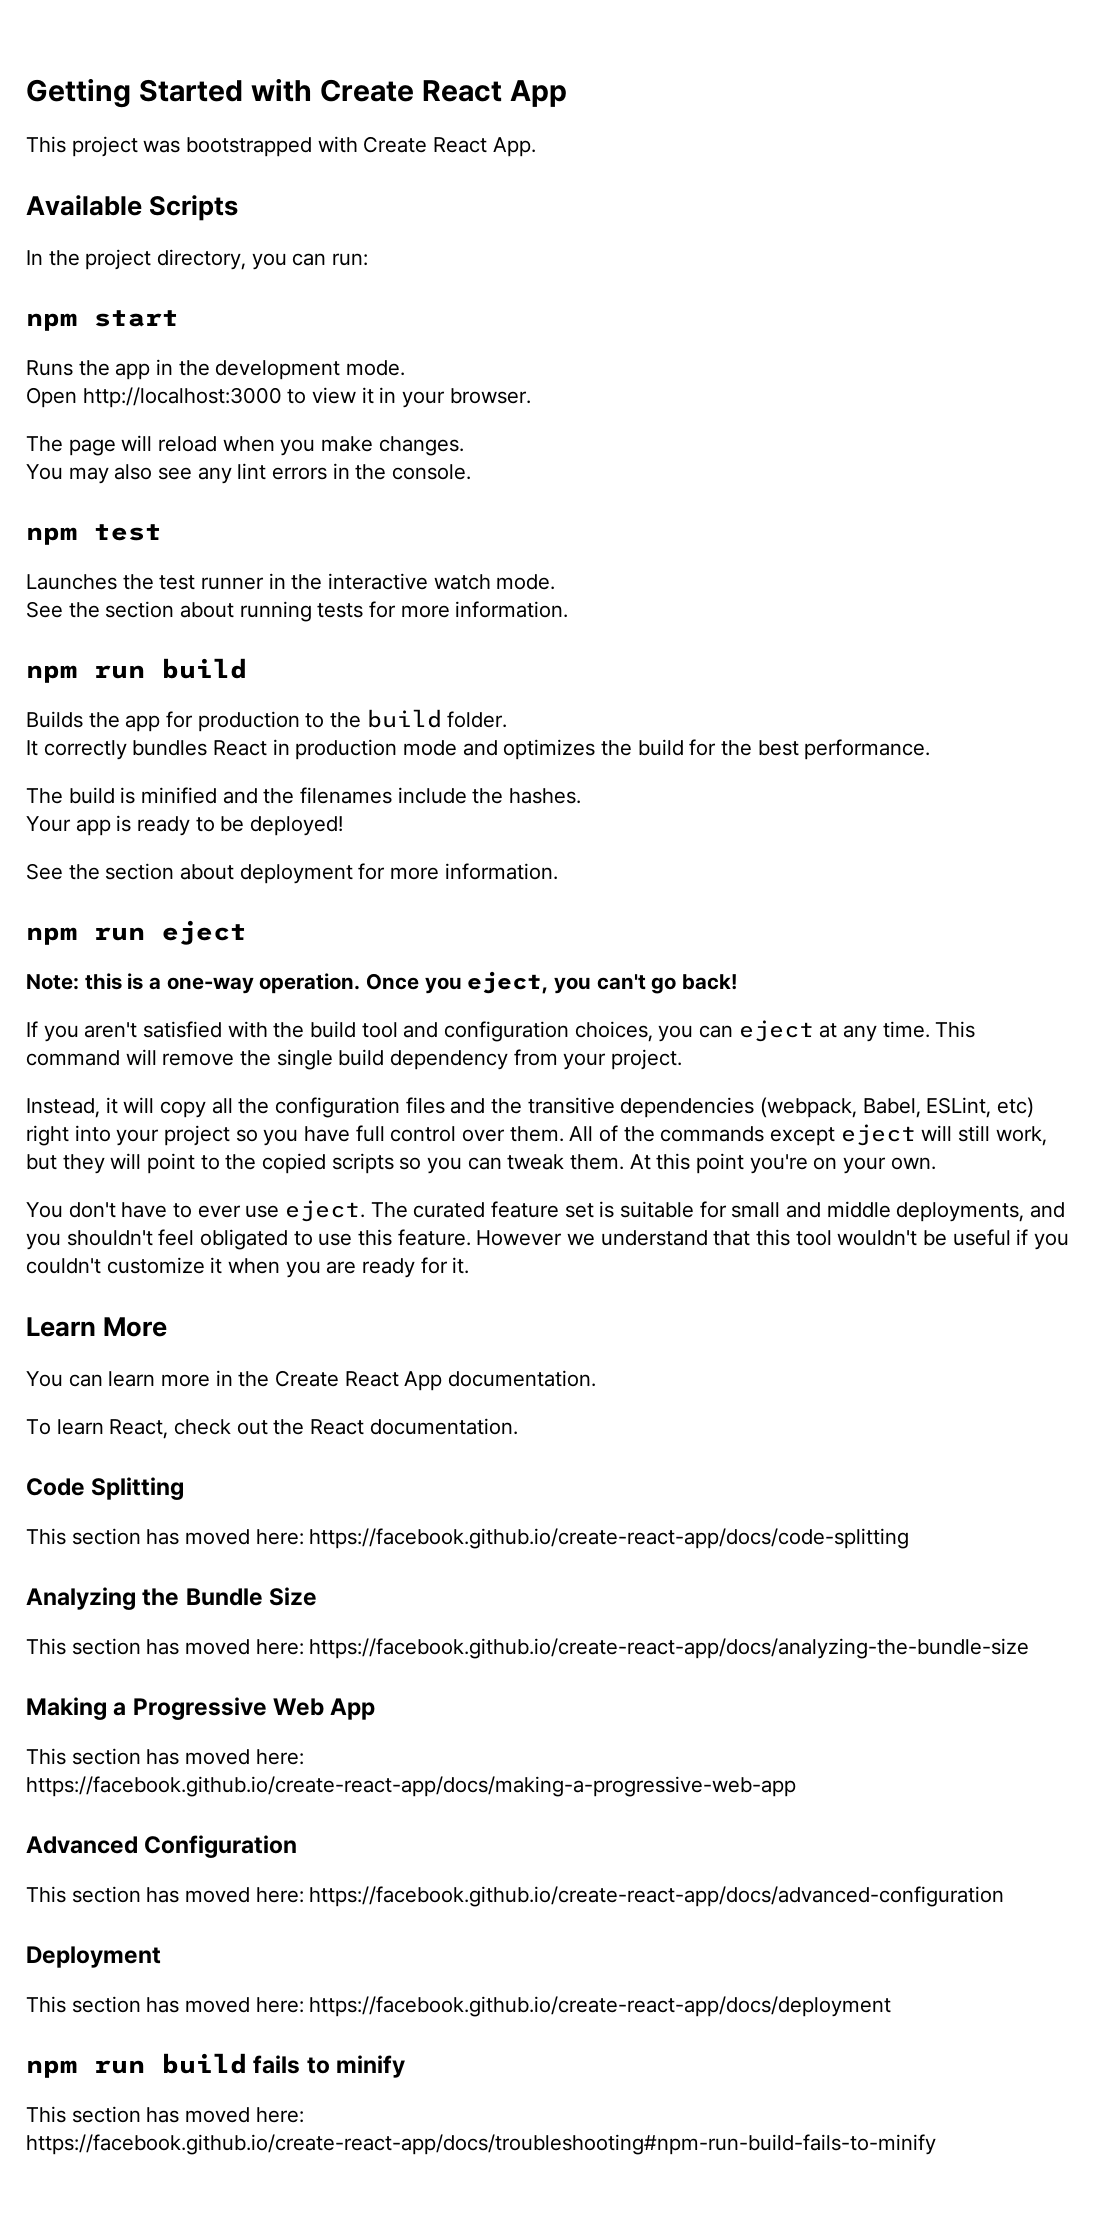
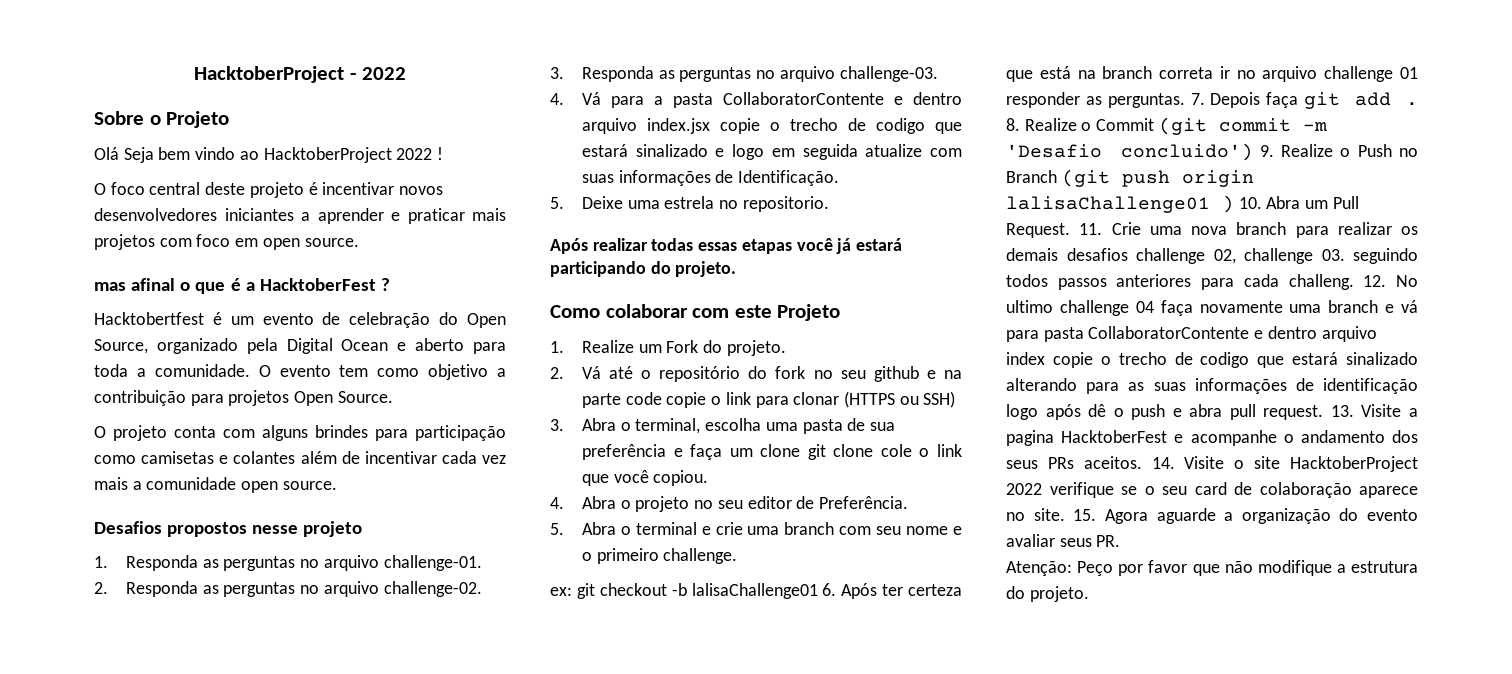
- Getting Started with Create React App
- This project was bootstrapped with Create React App.
- Available Scripts
- In the project directory, you can run:
- npm start
- Runs the app in the development mode.
- Open http://localhost:3000 to view it in your browser.
- The page will reload when you make changes.
- You may also see any lint errors in the console.
- npm test
- Launches the test runner in the interactive watch mode.
- See the section about running tests for more information.
- npm run build
- Builds the app for production to the build folder.
- It correctly bundles React in production mode and optimizes the build for the best performance.
- The build is minified and the filenames include the hashes.
- Your app is ready to be deployed!
- See the section about deployment for more information.
- npm run eject
- Note: this is a one-way operation. Once you eject, you can't go back!
- If you aren't satisfied with the build tool and configuration choices, you can eject at any time. This command will remove the single build dependency from your project.
- Instead, it will copy all the configuration files and the transitive dependencies (webpack, Babel, ESLint, etc) right into your project so you have full control over them. All of the commands except eject will still work, but they will point to the copied scripts so you can tweak them. At this point you're on your own.
- You don't have to ever use eject. The curated feature set is suitable for small and middle deployments, and you shouldn't feel obligated to use this feature. However we understand that this tool wouldn't be useful if you couldn't customize it when you are ready for it.
- Learn More
- You can learn more in the Create React App documentation.
- To learn React, check out the React documentation.
- Code Splitting
- This section has moved here: https://facebook.github.io/create-react-app/docs/code-splitting
- Analyzing the Bundle Size
- This section has moved here: https://facebook.github.io/create-react-app/docs/analyzing-the-bundle-size
- Making a Progressive Web App
- This section has moved here: https://facebook.github.io/create-react-app/docs/making-a-progressive-web-app
- Advanced Configuration
- This section has moved here: https://facebook.github.io/create-react-app/docs/advanced-configuration
- Deployment
- This section has moved here: https://facebook.github.io/create-react-app/docs/deployment
- npm run build fails to minify
- This section has moved here: https://facebook.github.io/create-react-app/docs/troubleshooting#npm-run-build-fails-to-minify
+ HacktoberProject - 2022
+ Sobre o Projeto
+ Olá Seja bem vindo ao HacktoberProject 2022 !
+ O foco central deste projeto é incentivar novos desenvolvedores iniciantes a aprender e praticar mais projetos com foco em open source.
+ mas afinal o que é a HacktoberFest ?
+ Hacktobertfest é um evento de celebração do Open Source, organizado pela Digital Ocean e aberto para toda a comunidade. O evento tem como objetivo a contribuição para projetos Open Source.
+ O projeto conta com alguns brindes para participação como camisetas e colantes além de incentivar cada vez mais a comunidade open source.
+ Desafios propostos nesse projeto
+ 1. Responda as perguntas no arquivo challenge-01.
+ 2. Responda as perguntas no arquivo challenge-02.
+ 3. Responda as perguntas no arquivo challenge-03.
+ 4. Vá para a pasta CollaboratorContente e dentro arquivo index.jsx copie o trecho de codigo que estará sinalizado e logo em seguida atualize com suas informações de Identificação.
+ 5. Deixe uma estrela no repositorio.
+ Após realizar todas essas etapas você já estará participando do projeto.
+ Como colaborar com este Projeto
+ 1. Realize um Fork do projeto.
+ 2. Vá até o repositório do fork no seu github e na parte code copie o link para clonar (HTTPS ou SSH)
+ 3. Abra o terminal, escolha uma pasta de sua preferência e faça um clone git clone cole o link que você copiou.
+ 4. Abra o projeto no seu editor de Preferência.
+ 5. Abra o terminal e crie uma branch com seu nome e o primeiro challenge.
+ ex: git checkout -b lalisaChallenge01 6. Após ter certeza que está na branch correta ir no arquivo challenge 01 responder as perguntas. 7. Depois faça git add . 8. Realize o Commit (git commit -m 'Desafio concluido') 9. Realize o Push no Branch (git push origin lalisaChallenge01 ) 10. Abra um Pull Request. 11. Crie uma nova branch para realizar os demais desafios challenge 02, challenge 03. seguindo todos passos anteriores para cada challeng. 12. No ultimo challenge 04 faça novamente uma branch e vá para pasta CollaboratorContente e dentro arquivo index copie o trecho de codigo que estará sinalizado alterando para as suas informações de identificação logo após dê o push e abra pull request. 13. Visite a pagina HacktoberFest e acompanhe o andamento dos seus PRs aceitos. 14. Visite o site HacktoberProject 2022 verifique se o seu card de colaboração aparece no site. 15. Agora aguarde a organização do evento avaliar seus PR.
+ Atenção: Peço por favor que não modifique a estrutura do projeto.

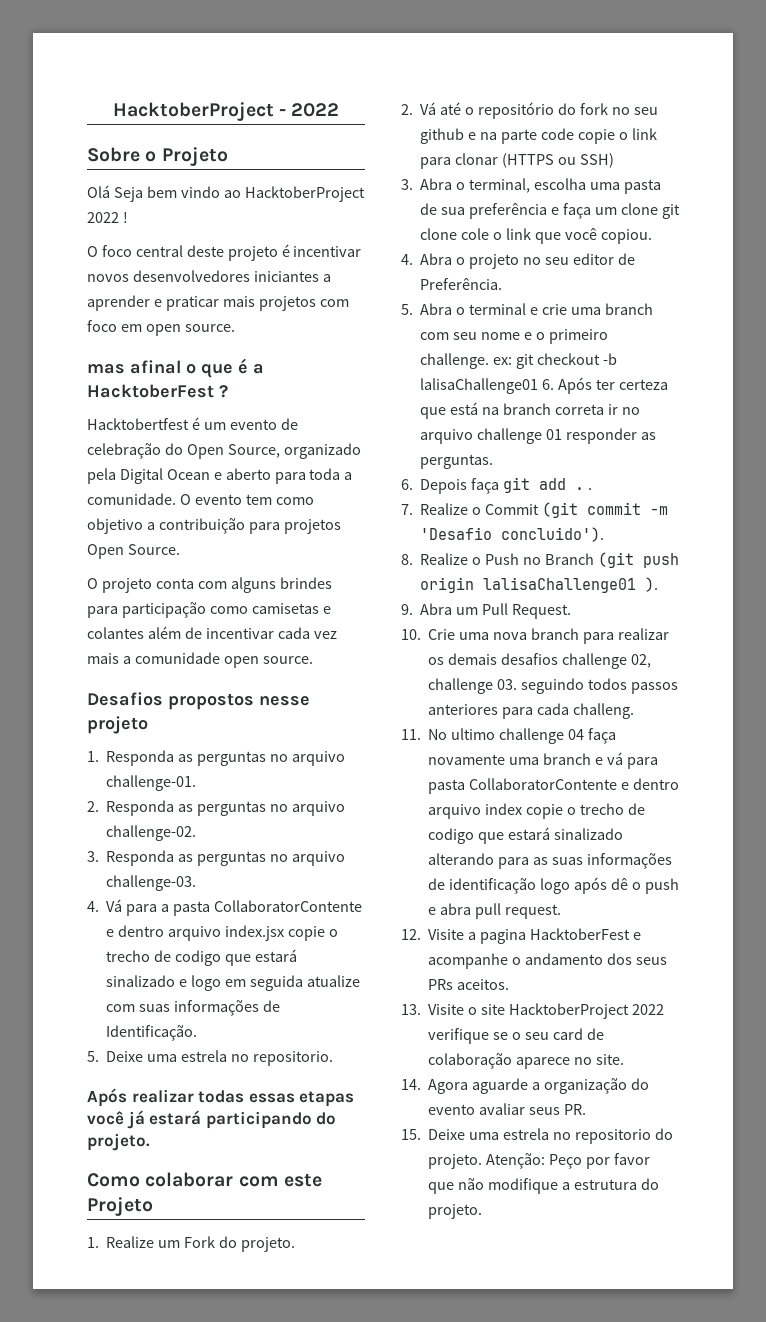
- 5. Abra o terminal e crie uma branch com seu nome e o primeiro challenge.
- ex:
+ 5. Abra o terminal e crie uma branch com seu nome e o primeiro challenge. ex:
- git checkout -b lalisaChallenge01 6. Após ter certeza que está na branch correta ir no arquivo challenge 01 responder as perguntas. 7. Depois faça git add . 8. Realize o Commit (git commit -m 'Desafio concluido') 9. Realize o Push no Branch (git push origin lalisaChallenge01 ) 10. Abra um Pull Request. 11. Crie uma nova branch para realizar os demais desafios challenge 02, challenge 03. seguindo todos passos anteriores para cada challeng. 12. No ultimo challenge 04 faça novamente uma branch e vá para pasta CollaboratorContente e dentro arquivo index copie o trecho de codigo que estará sinalizado alterando para as suas informações de identificação logo após dê o push e abra pull request. 13. Visite a pagina HacktoberFest e acompanhe o andamento dos seus PRs aceitos. 14. Visite o site HacktoberProject 2022 verifique se o seu card de colaboração aparece no site. 15. Agora aguarde a organização do evento avaliar seus PR.
+ git checkout -b lalisaChallenge01 6. Após ter certeza que está na branch correta ir no arquivo challenge 01 responder as perguntas.
+ 6. Depois faça git add . .
+ 7. Realize o Commit (git commit -m 'Desafio concluido').
+ 8. Realize o Push no Branch (git push origin lalisaChallenge01 ).
+ 9. Abra um Pull Request.
+ 10. Crie uma nova branch para realizar os demais desafios challenge 02, challenge 03. seguindo todos passos anteriores para cada challeng.
+ 11. No ultimo challenge 04 faça novamente uma branch e vá para pasta CollaboratorContente e dentro arquivo index copie o trecho de codigo que estará sinalizado alterando para as suas informações de identificação logo após dê o push e abra pull request.
+ 12. Visite a pagina HacktoberFest e acompanhe o andamento dos seus PRs aceitos.
+ 13. Visite o site HacktoberProject 2022 verifique se o seu card de colaboração aparece no site.
+ 14. Agora aguarde a organização do evento avaliar seus PR.
+ 15. Deixe uma estrela no repositorio do projeto.

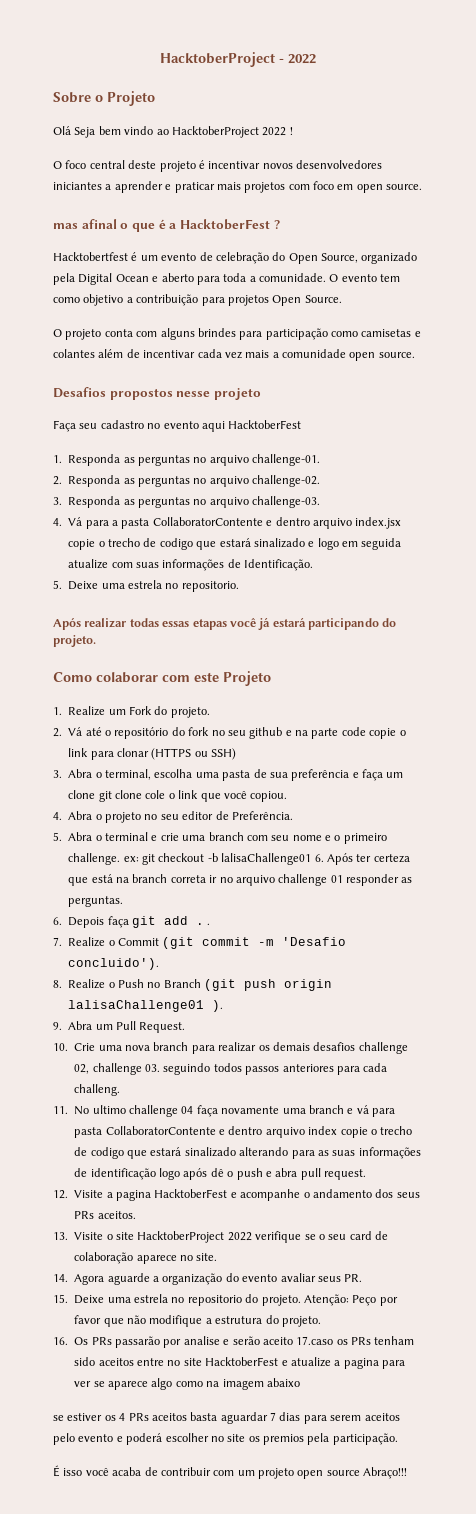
+ Faça seu cadastro no evento aqui HacktoberFest
+ 16. Os PRs passarão por analise e serão aceito 17.caso os PRs tenham sido aceitos entre no site HacktoberFest e atualize a pagina para ver se aparece algo como na imagem abaixo
+ se estiver os 4 PRs aceitos basta aguardar 7 dias para serem aceitos pelo evento e poderá escolher no site os premios pela participação.
+ É isso você acaba de contribuir com um projeto open source Abraço!!!

